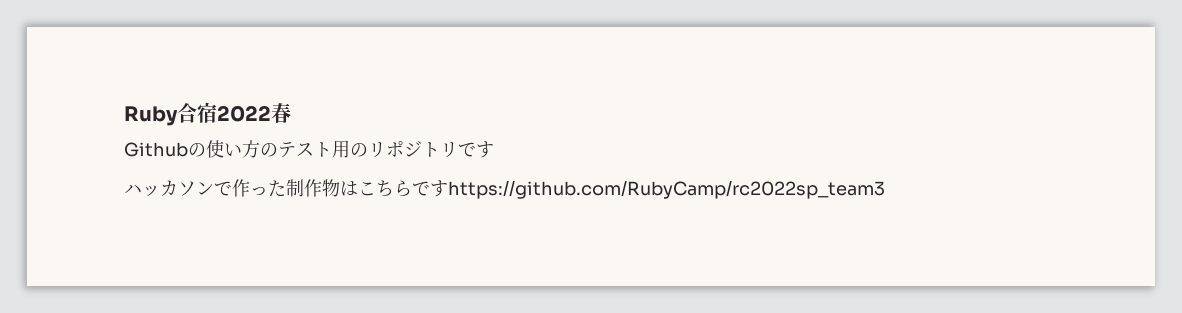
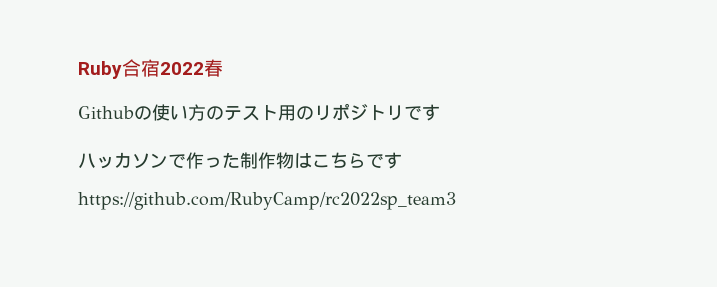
- ハッカソンで作った制作物はこちらですhttps://github.com/RubyCamp/rc2022sp_team3
+ ハッカソンで作った制作物はこちらです
+ https://github.com/RubyCamp/rc2022sp_team3

